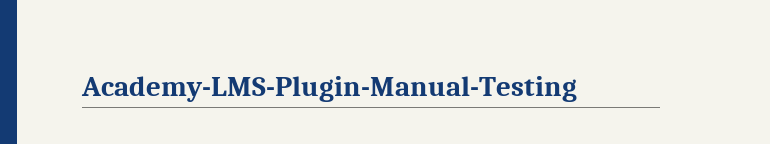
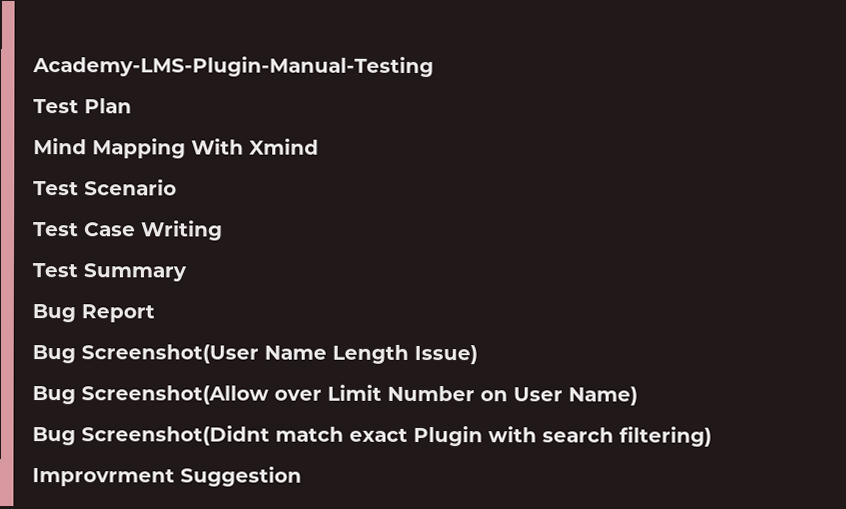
+ Test Plan
+ Mind Mapping With Xmind
+ Test Scenario
+ Test Case Writing
+ Test Summary
+ Bug Report
+ Bug Screenshot(User Name Length Issue)
+ Bug Screenshot(Allow over Limit Number on User Name)
+ Bug Screenshot(Didnt match exact Plugin with search filtering)
+ Improvrment Suggestion

